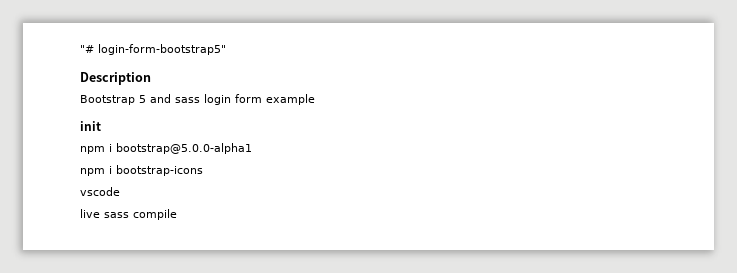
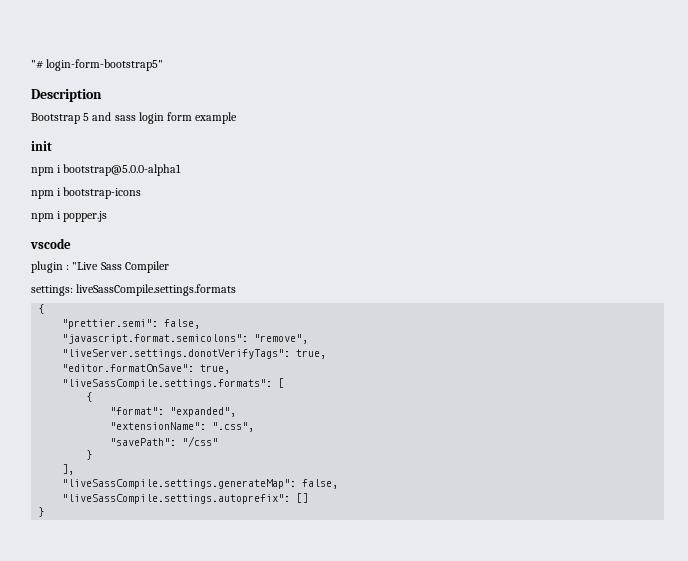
+ npm i popper.js
  vscode
- live sass compile
+ plugin : "Live Sass Compiler
+ settings: liveSassCompile.settings.formats
+ {
+ "prettier.semi": false,
+ "javascript.format.semicolons": "remove",
+ "liveServer.settings.donotVerifyTags": true,
+ "editor.formatOnSave": true,
+ "liveSassCompile.settings.formats": [
+ {
+ "format": "expanded",
+ "extensionName": ".css",
+ "savePath": "/css"
+ }
+ ],
+ "liveSassCompile.settings.generateMap": false,
+ "liveSassCompile.settings.autoprefix": []
+ }

